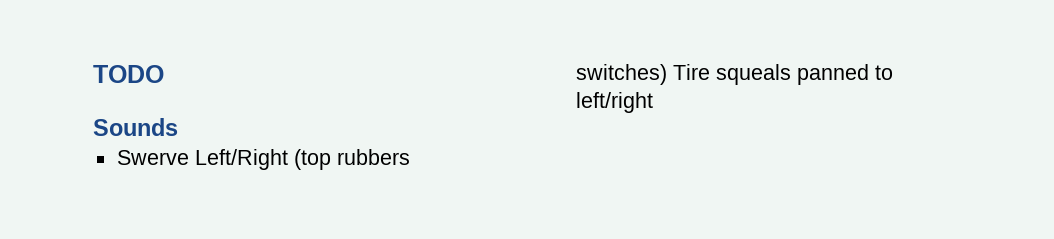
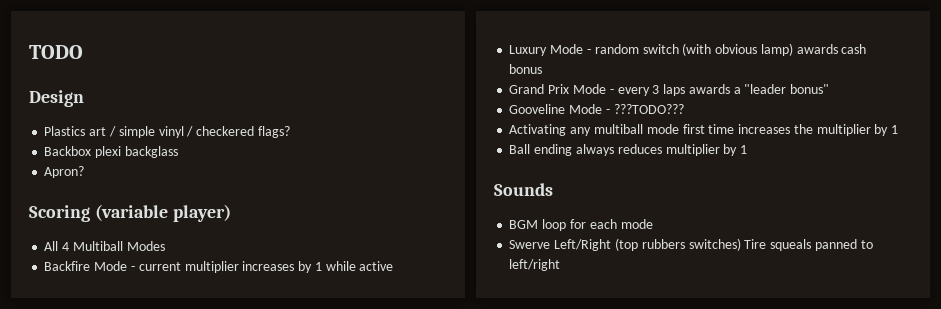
+ Design
+ Plastics art / simple vinyl / checkered flags?
+ Backbox plexi backglass
+ Apron?
+ Scoring (variable player)
+ All 4 Multiball Modes
+ Backfire Mode - current multiplier increases by 1 while active
+ Luxury Mode - random switch (with obvious lamp) awards cash bonus
+ Grand Prix Mode - every 3 laps awards a "leader bonus"
+ Gooveline Mode - ???TODO???
+ Activating any multiball mode first time increases the multiplier by 1
+ Ball ending always reduces multiplier by 1
  Sounds
+ BGM loop for each mode

